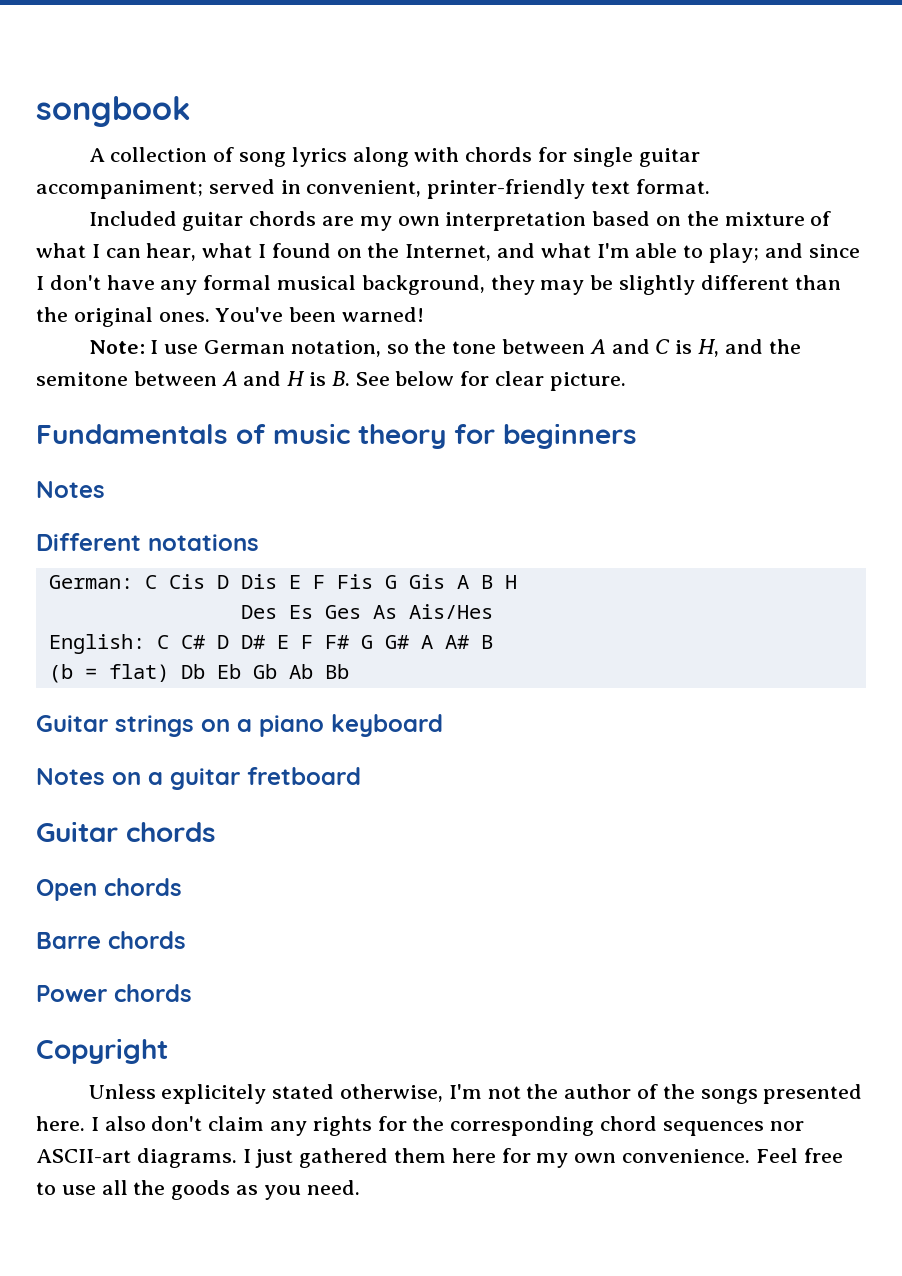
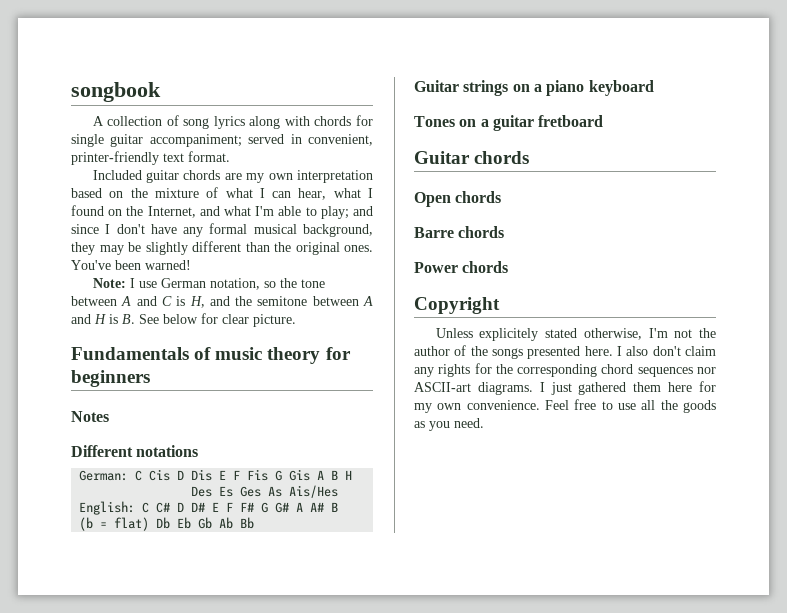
- Notes on a guitar fretboard
+ Tones on a guitar fretboard

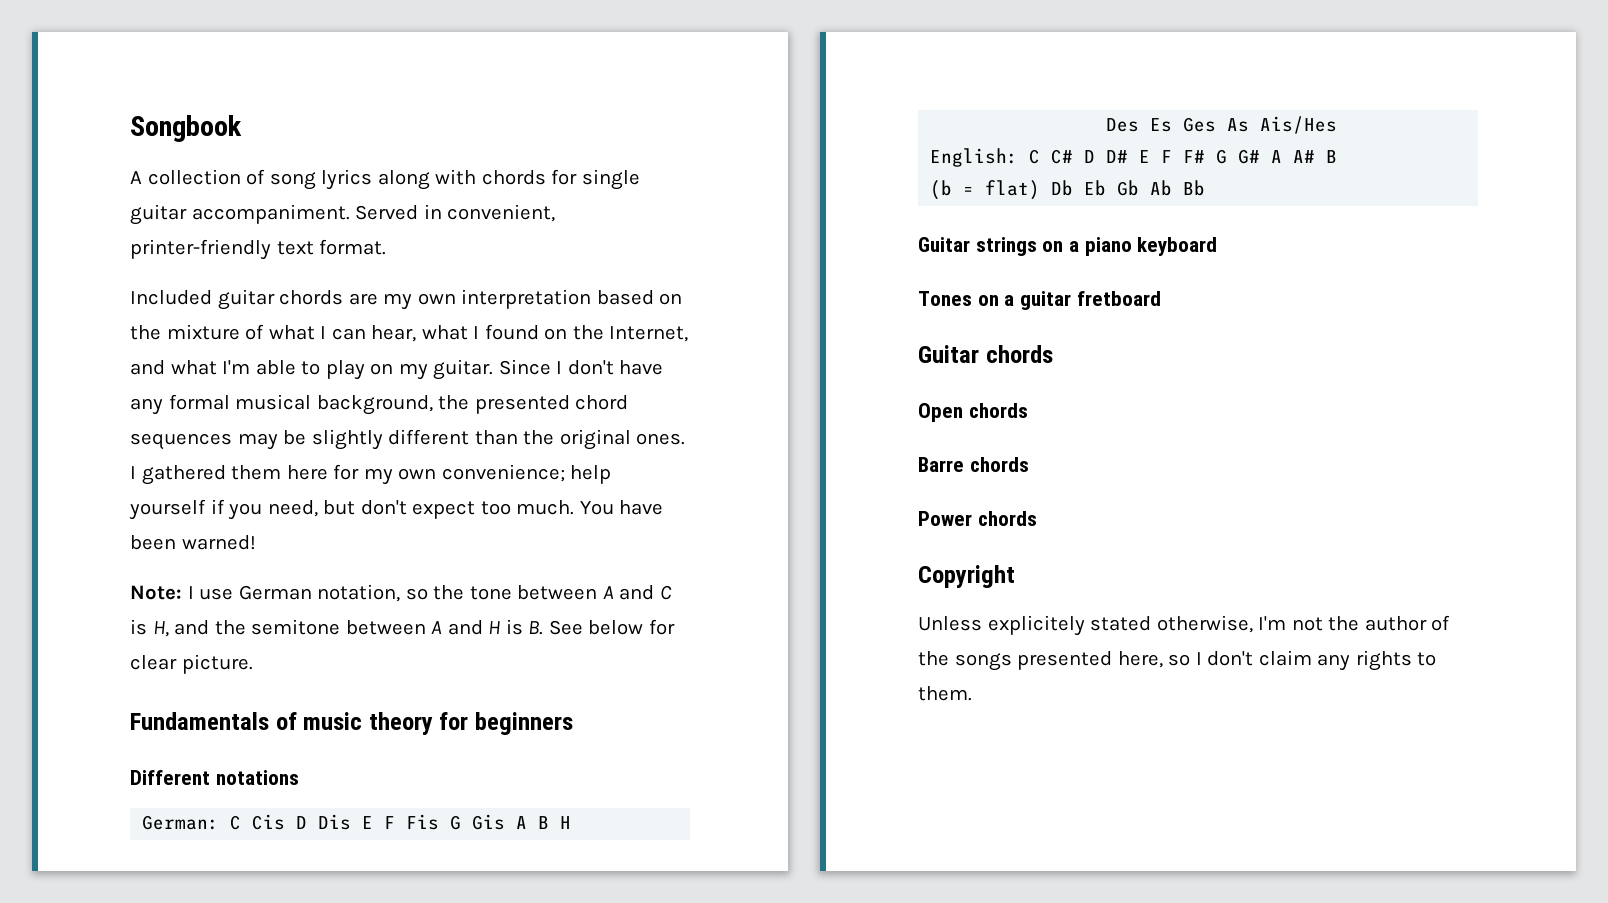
- songbook
+ Songbook
- A collection of song lyrics along with chords for single guitar accompaniment; served in convenient, printer-friendly text format.
+ A collection of song lyrics along with chords for single guitar accompaniment. Served in convenient, printer-friendly text format.
- Included guitar chords are my own interpretation based on the mixture of what I can hear, what I found on the Internet, and what I'm able to play; and since I don't have any formal musical background, they may be slightly different than the original ones.
+ Included guitar chords are my own interpretation based on the mixture of what I can hear, what I found on the Internet, and what I'm able to play on my guitar. Since I don't have any formal musical background, the presented chord sequences may be slightly different than the original ones.
- You've been warned!
+ I gathered them here for my own convenience; help yourself if you need, but don't expect too much. You have been warned!
- Notes
- Unless explicitely stated otherwise, I'm not the author of the songs presented here. I also don't claim any rights for the corresponding chord sequences nor ASCII-art diagrams. I just gathered them here for my own convenience. Feel free to use all the goods as you need.
+ Unless explicitely stated otherwise, I'm not the author of the songs presented here, so I don't claim any rights to them.

